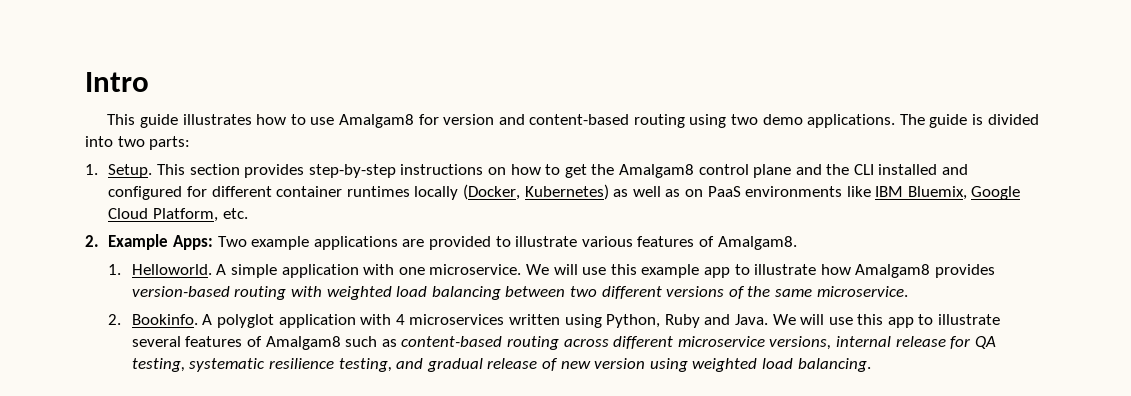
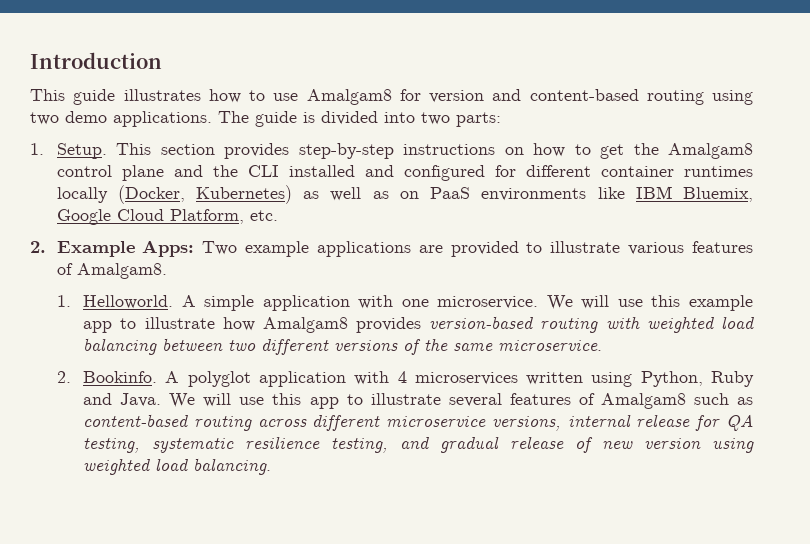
- Intro
+ Introduction

